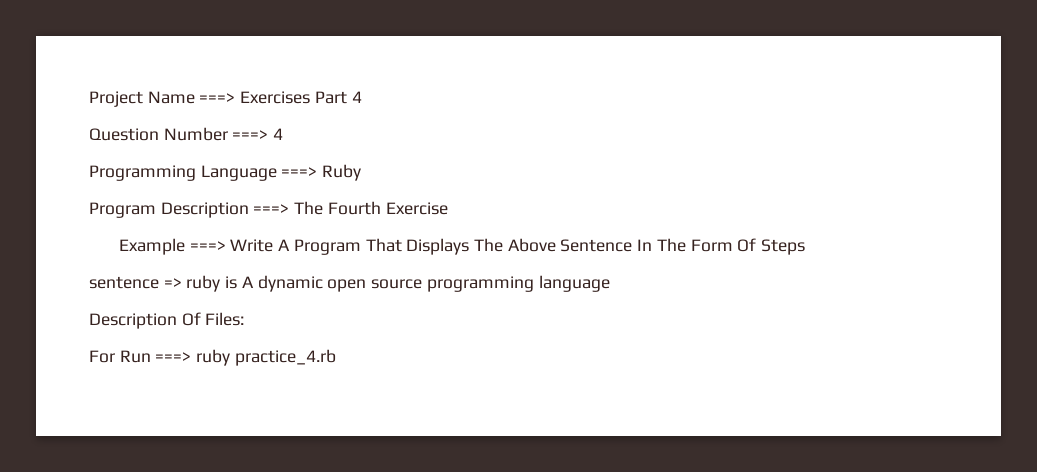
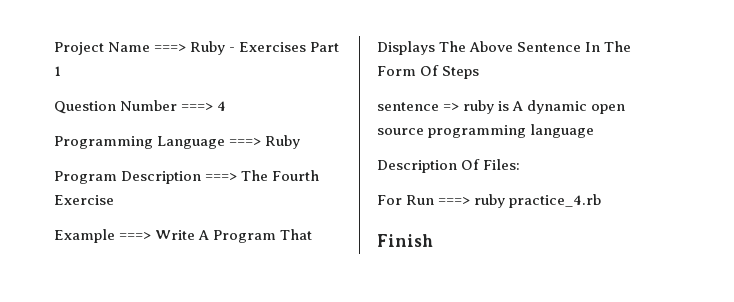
- Project Name ===> Exercises Part 4
+ Project Name ===> Ruby - Exercises Part 1
+ Finish

